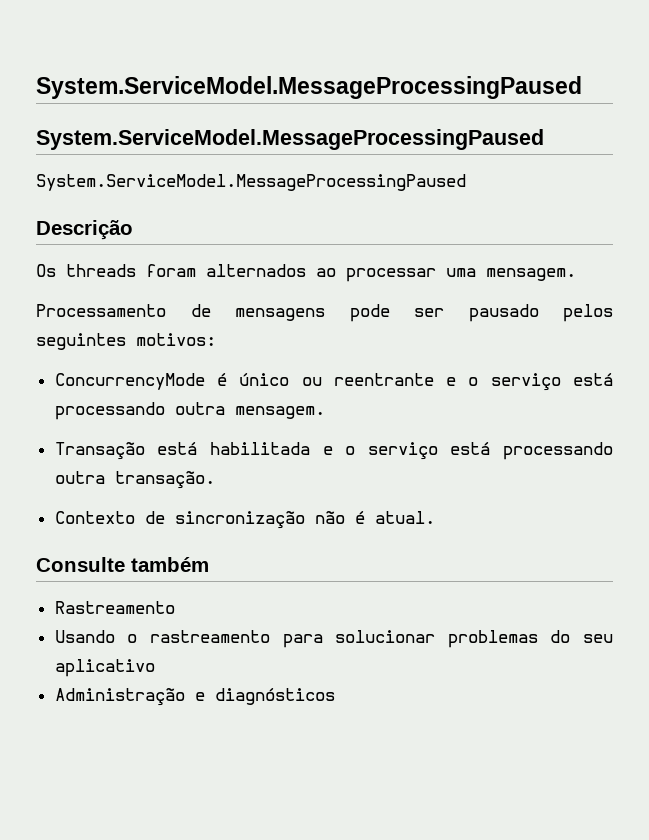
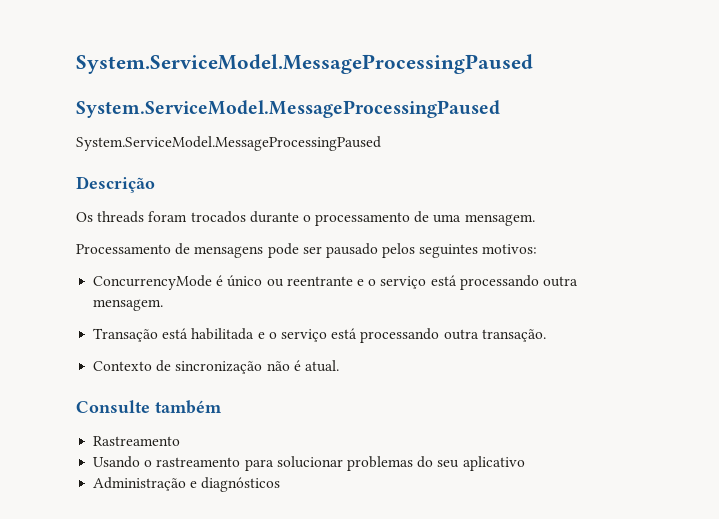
- Os threads foram alternados ao processar uma mensagem.
+ Os threads foram trocados durante o processamento de uma mensagem.

